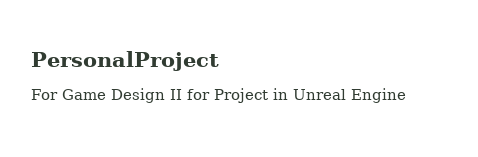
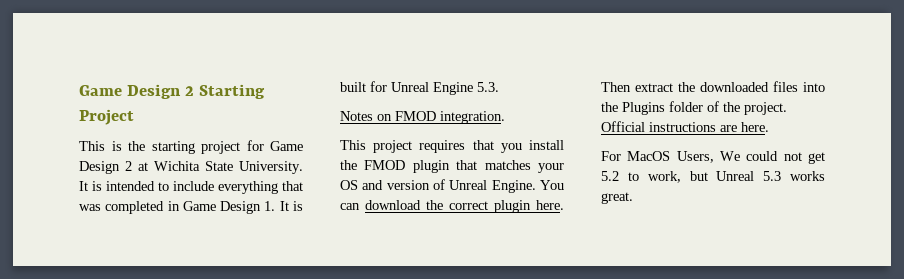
- PersonalProject
- For Game Design II for Project in Unreal Engine
+ Game Design 2 Starting Project
+ This is the starting project for Game Design 2 at Wichita State University. It is intended to include everything that was completed in Game Design 1. It is built for Unreal Engine 5.3.
+ Notes on FMOD integration.
+ This project requires that you install the FMOD plugin that matches your OS and version of Unreal Engine. You can download the correct plugin here. Then extract the downloaded files into the Plugins folder of the project. Official instructions are here.
+ For MacOS Users, We could not get 5.2 to work, but Unreal 5.3 works great.

